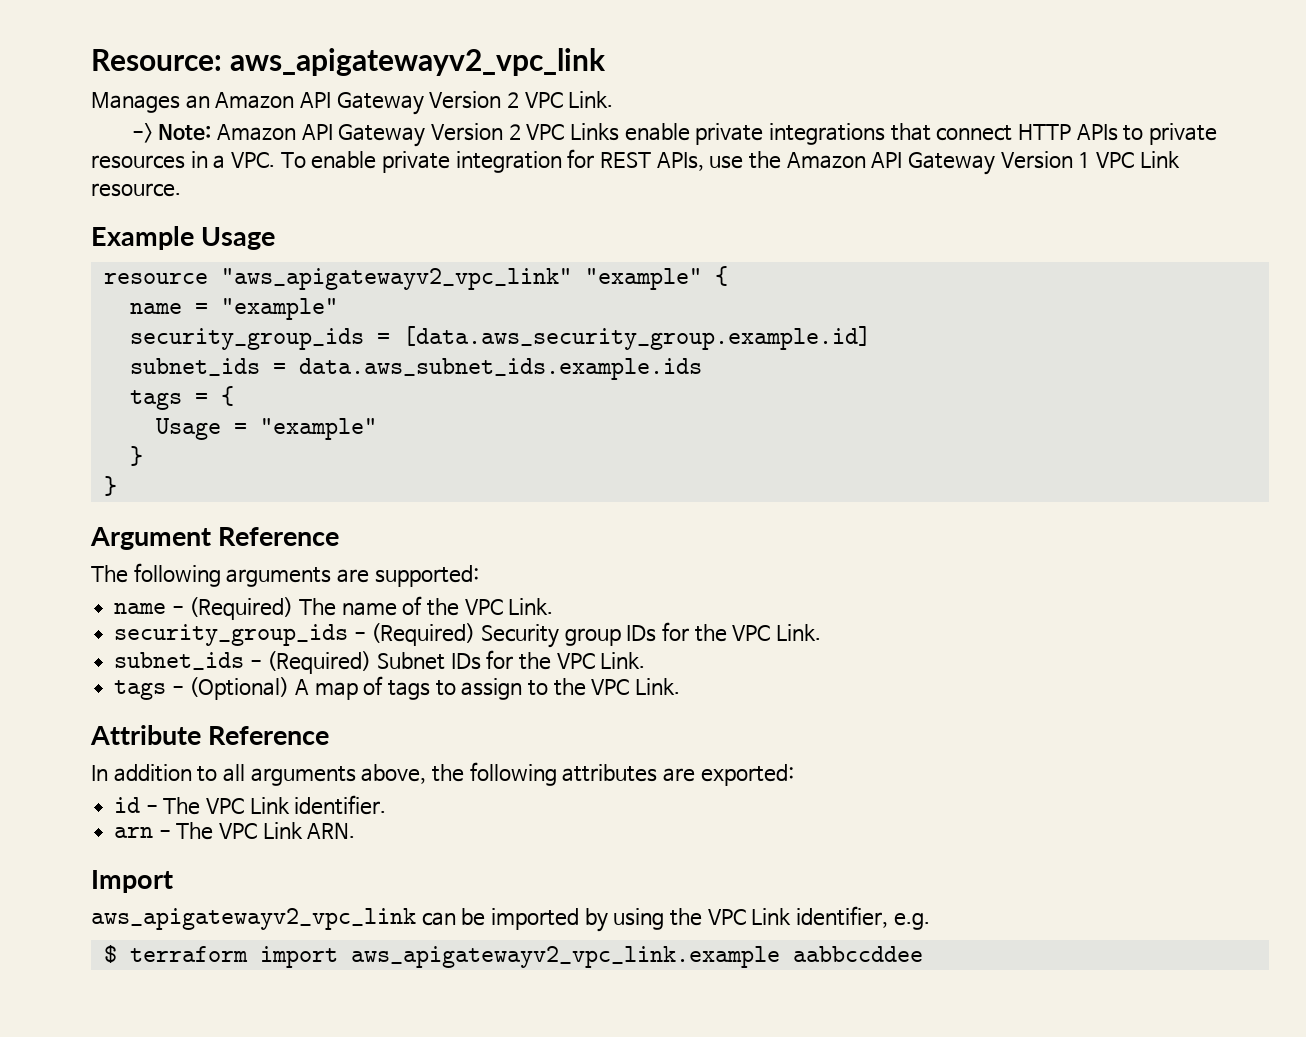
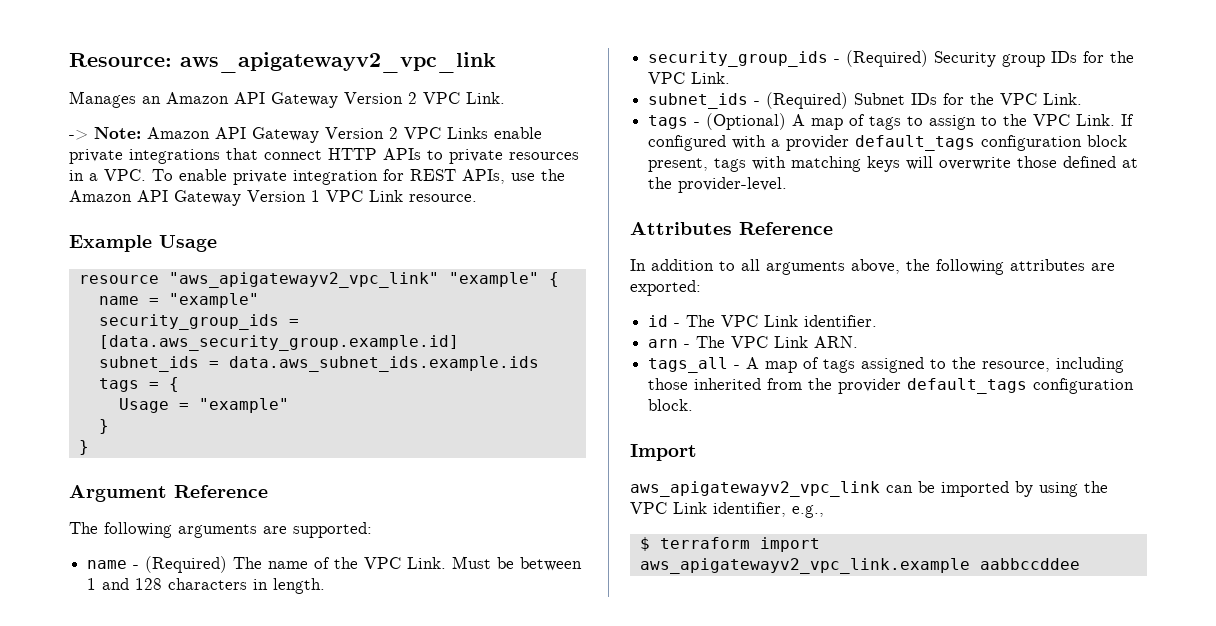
+ Must be between 1 and 128 characters in length.
- tags - (Optional) A map of tags to assign to the VPC Link.
- Attribute Reference
+ tags - (Optional) A map of tags to assign to the VPC Link. If configured with a provider default_tags configuration block present, tags with matching keys will overwrite those defined at the provider-level.
+ Attributes Reference
+ tags_all - A map of tags assigned to the resource, including those inherited from the provider default_tags configuration block.
- aws_apigatewayv2_vpc_link can be imported by using the VPC Link identifier, e.g.
+ aws_apigatewayv2_vpc_link can be imported by using the VPC Link identifier, e.g.,

